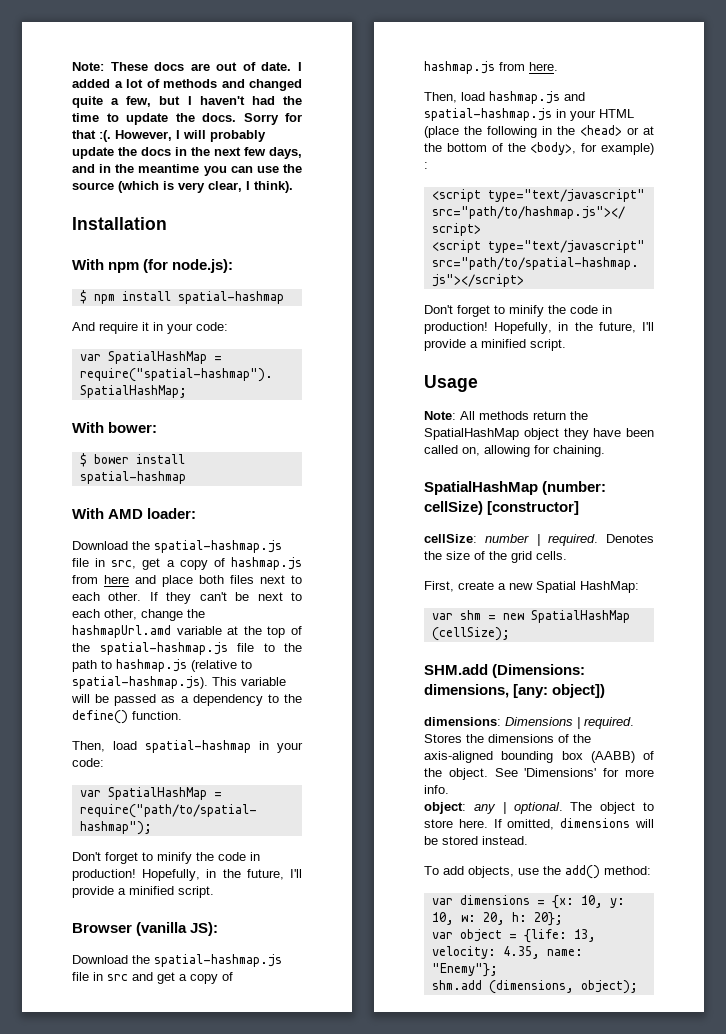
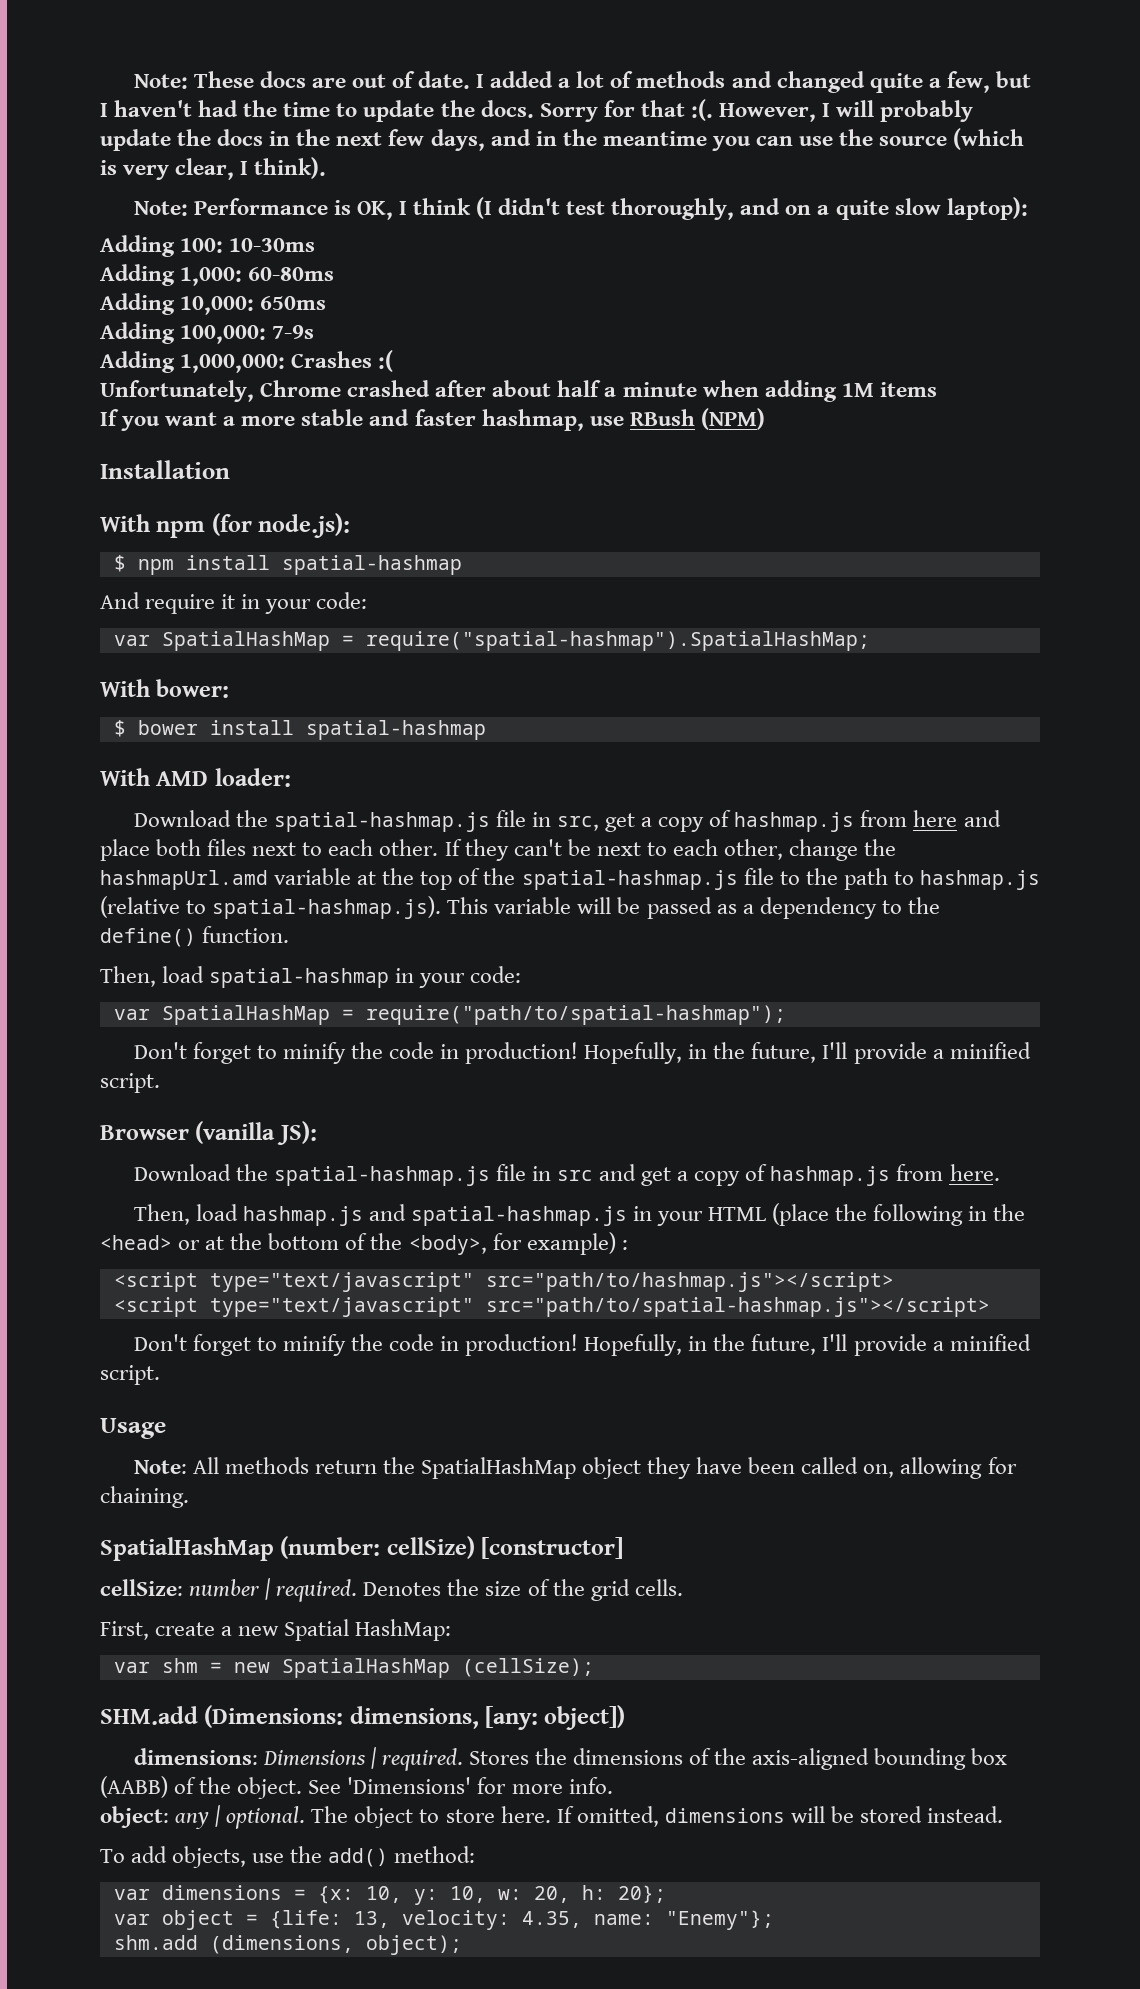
+ Note: Performance is OK, I think (I didn't test thoroughly, and on a quite slow laptop):
+ Adding 100: 10-30ms
+ Adding 1,000: 60-80ms
+ Adding 10,000: 650ms
+ Adding 100,000: 7-9s
+ Adding 1,000,000: Crashes :(
+ Unfortunately, Chrome crashed after about half a minute when adding 1M items
+ If you want a more stable and faster hashmap, use RBush (NPM)

